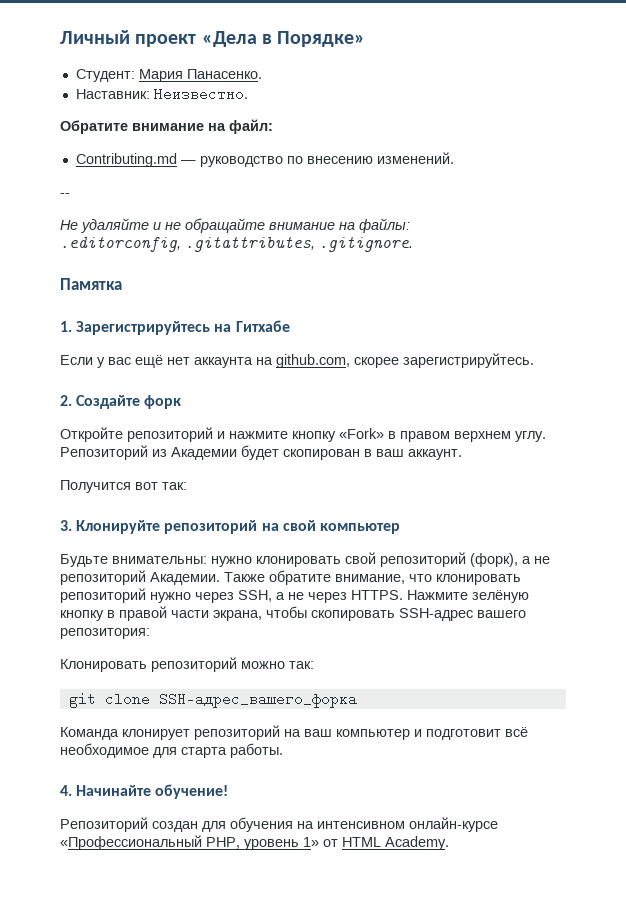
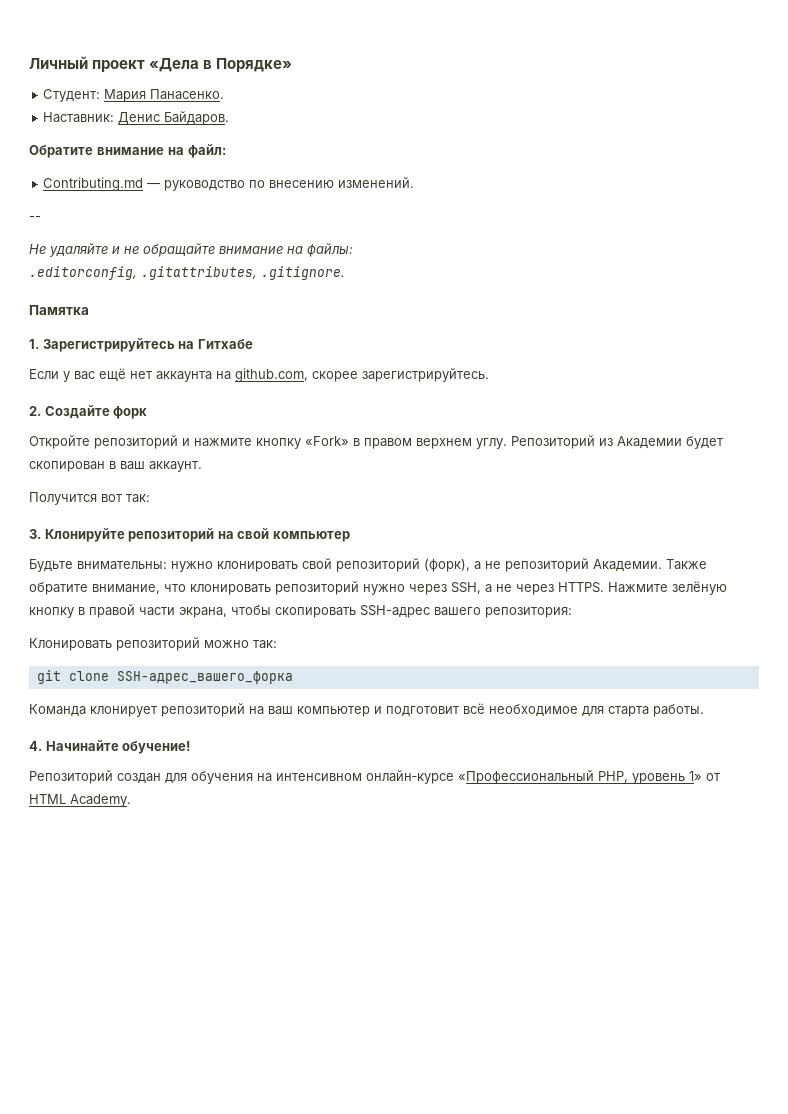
- Наставник: Неизвестно.
+ Наставник: Денис Байдаров.

